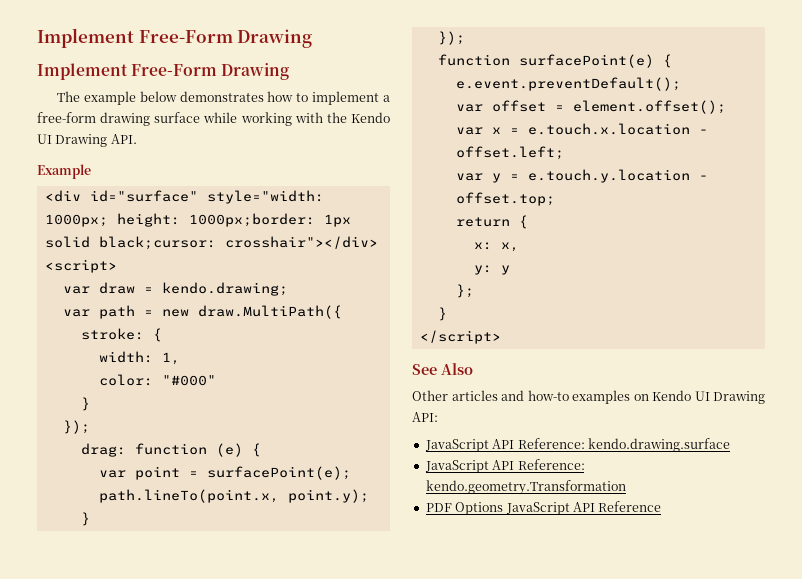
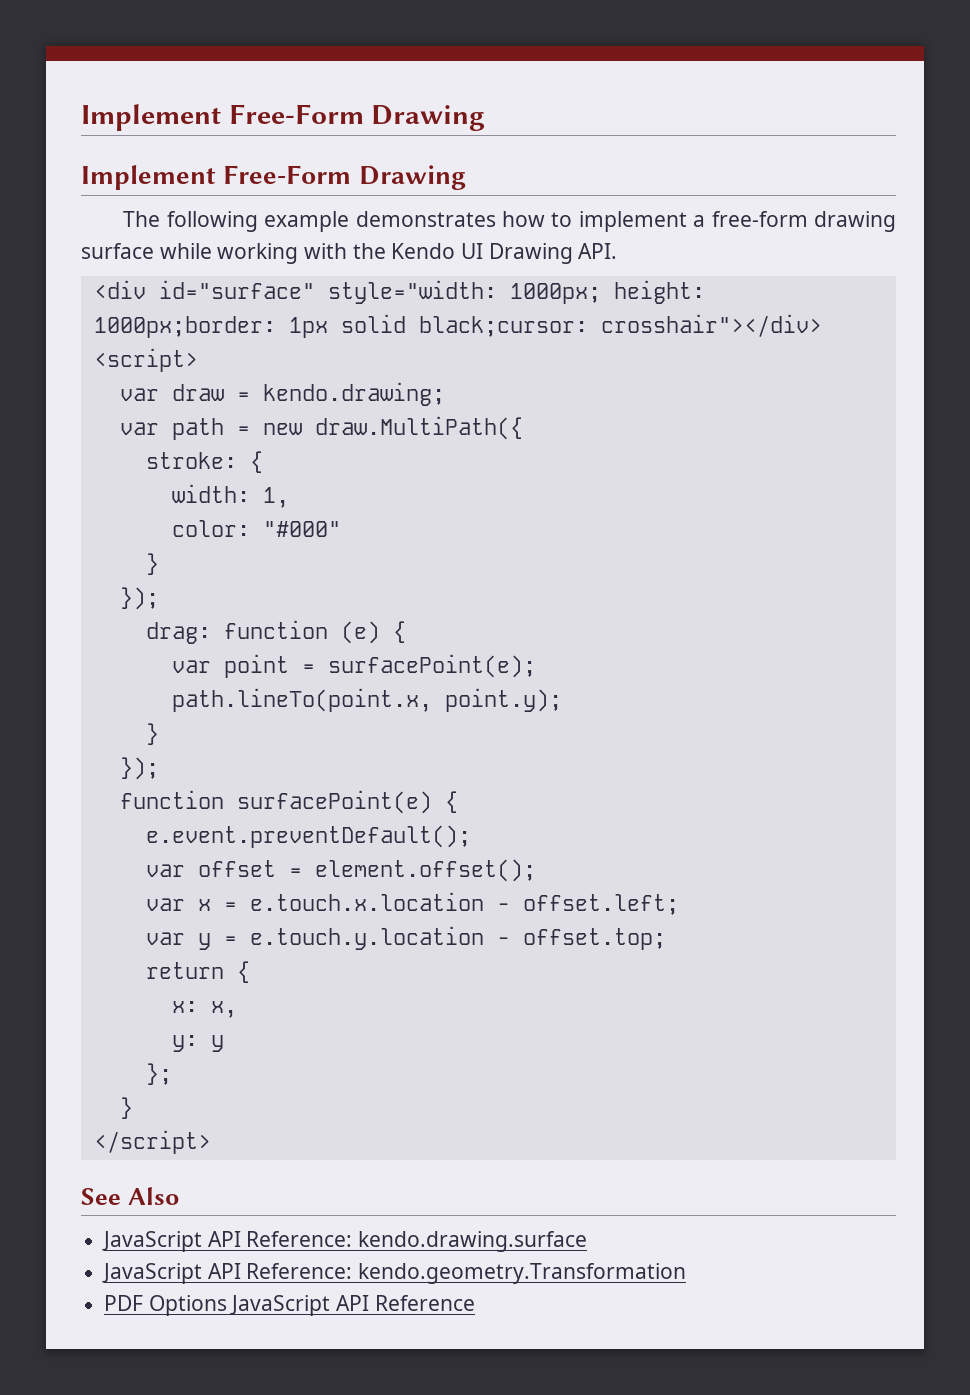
- The example below demonstrates how to implement a free-form drawing surface while working with the Kendo UI Drawing API.
+ The following example demonstrates how to implement a free-form drawing surface while working with the Kendo UI Drawing API.
- Example
- Other articles and how-to examples on Kendo UI Drawing API:

